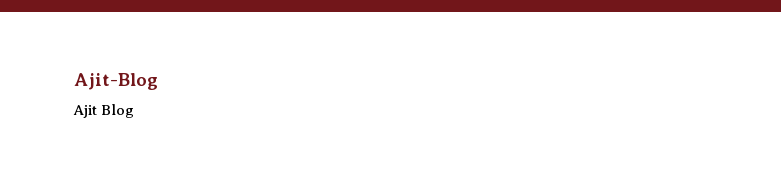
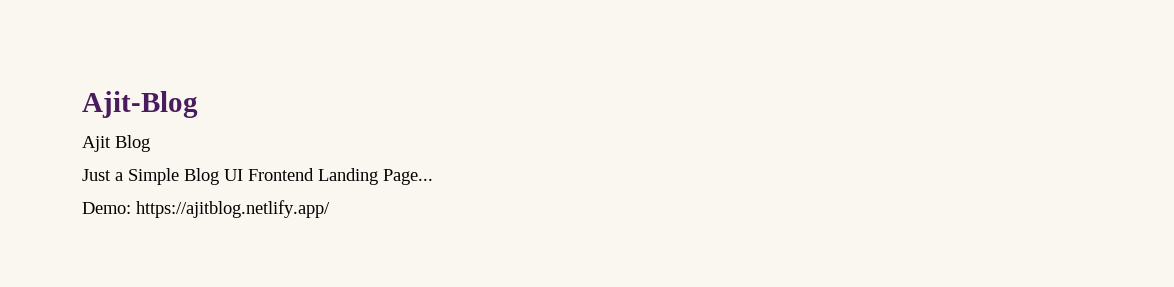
+ Just a Simple Blog UI Frontend Landing Page...
+ Demo: https://ajitblog.netlify.app/

